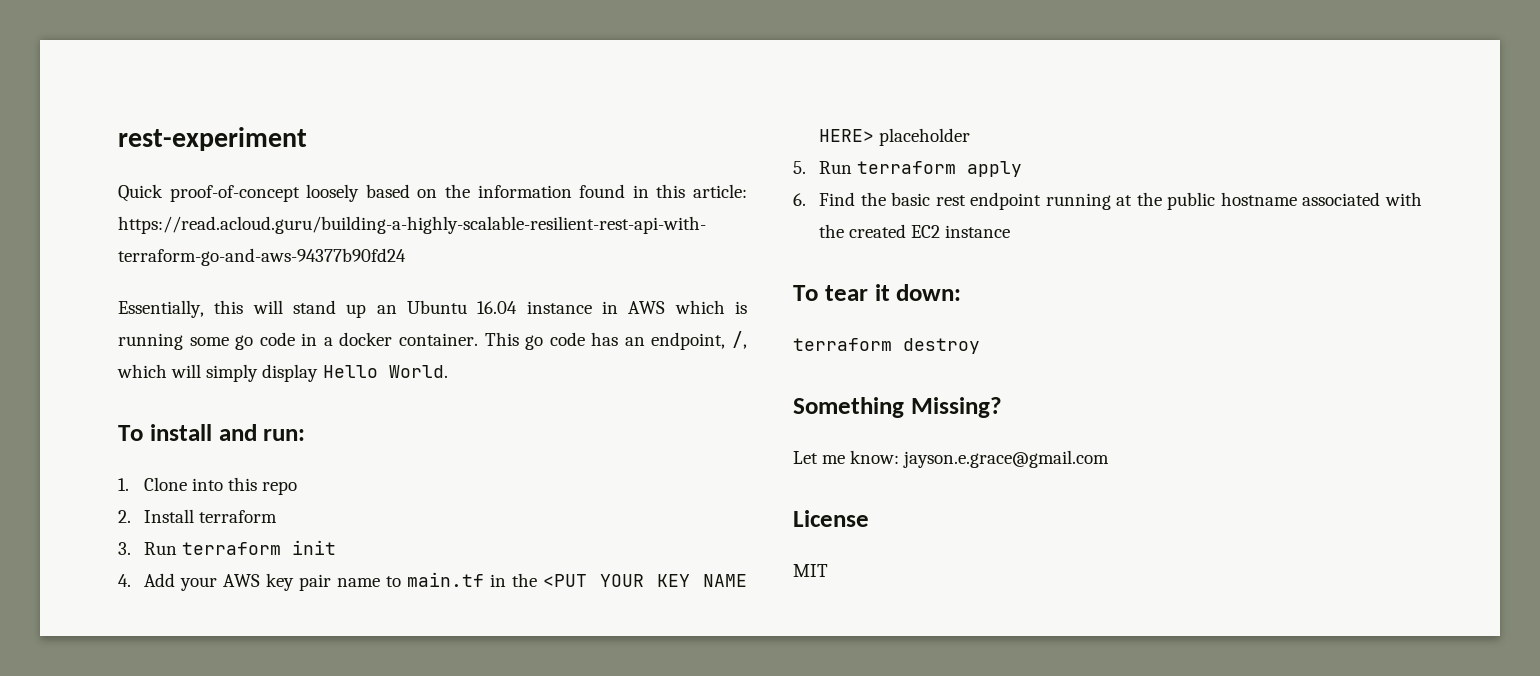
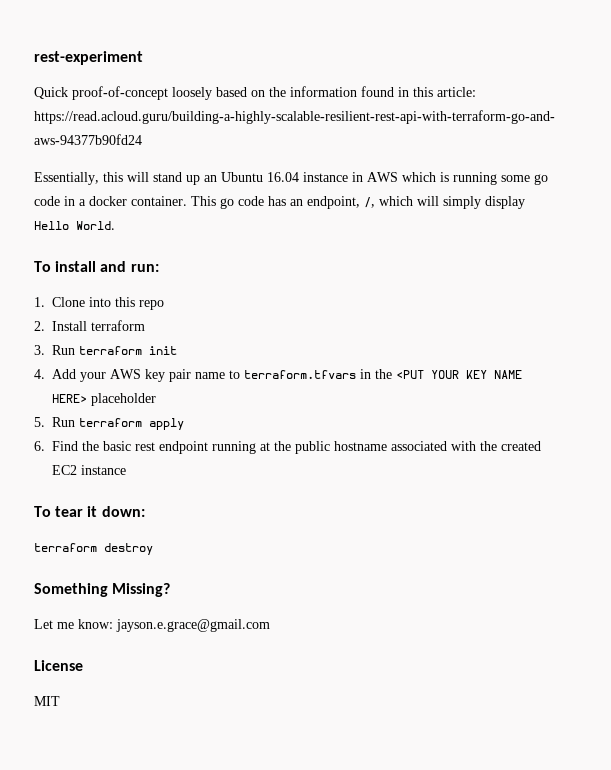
- 4. Add your AWS key pair name to main.tf in the <PUT YOUR KEY NAME HERE> placeholder
+ 4. Add your AWS key pair name to terraform.tfvars in the <PUT YOUR KEY NAME HERE> placeholder

